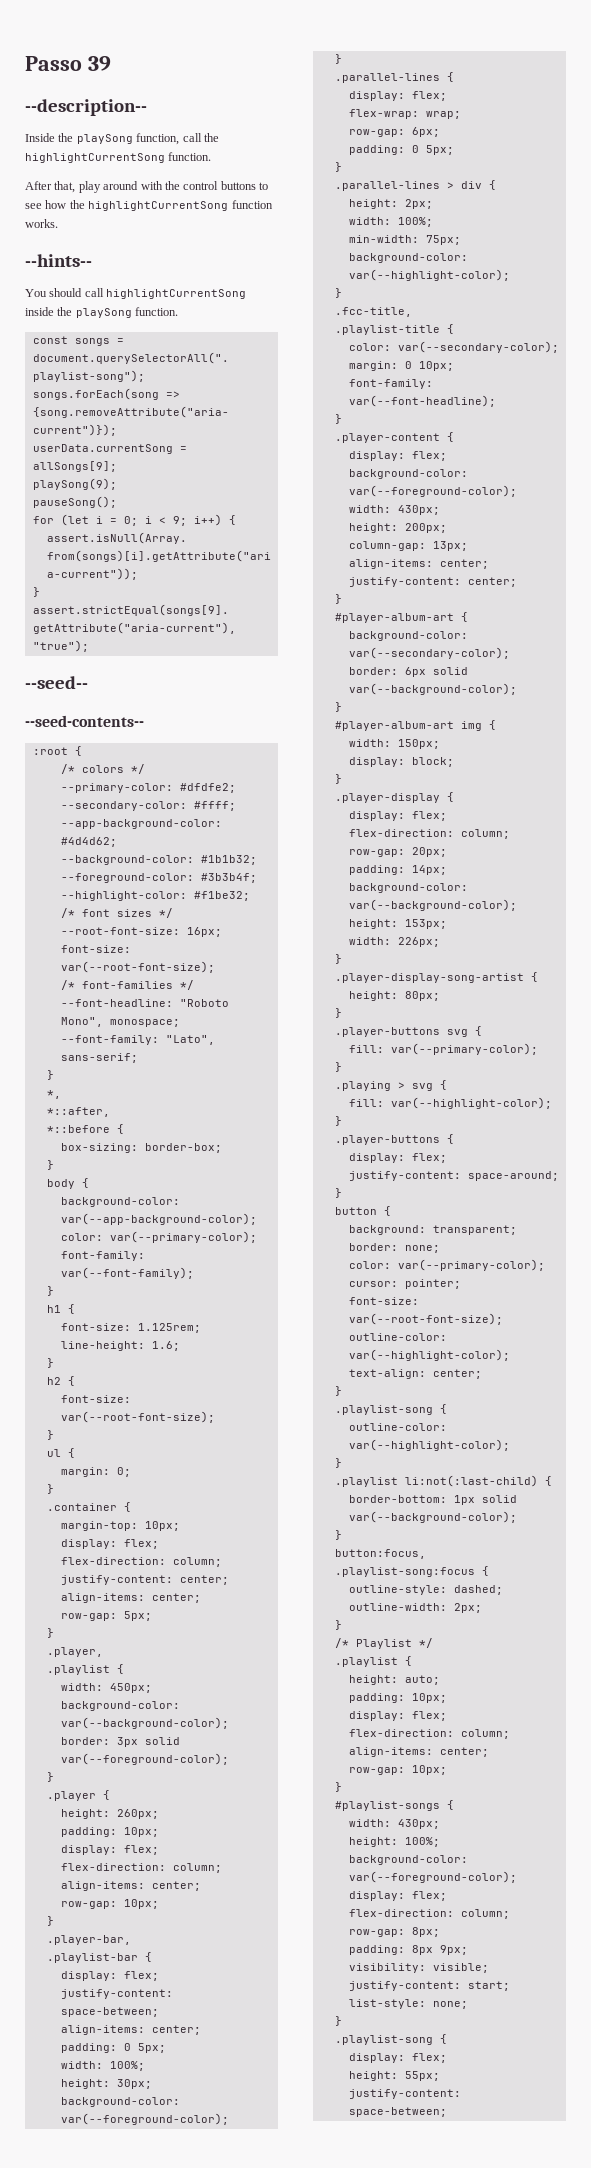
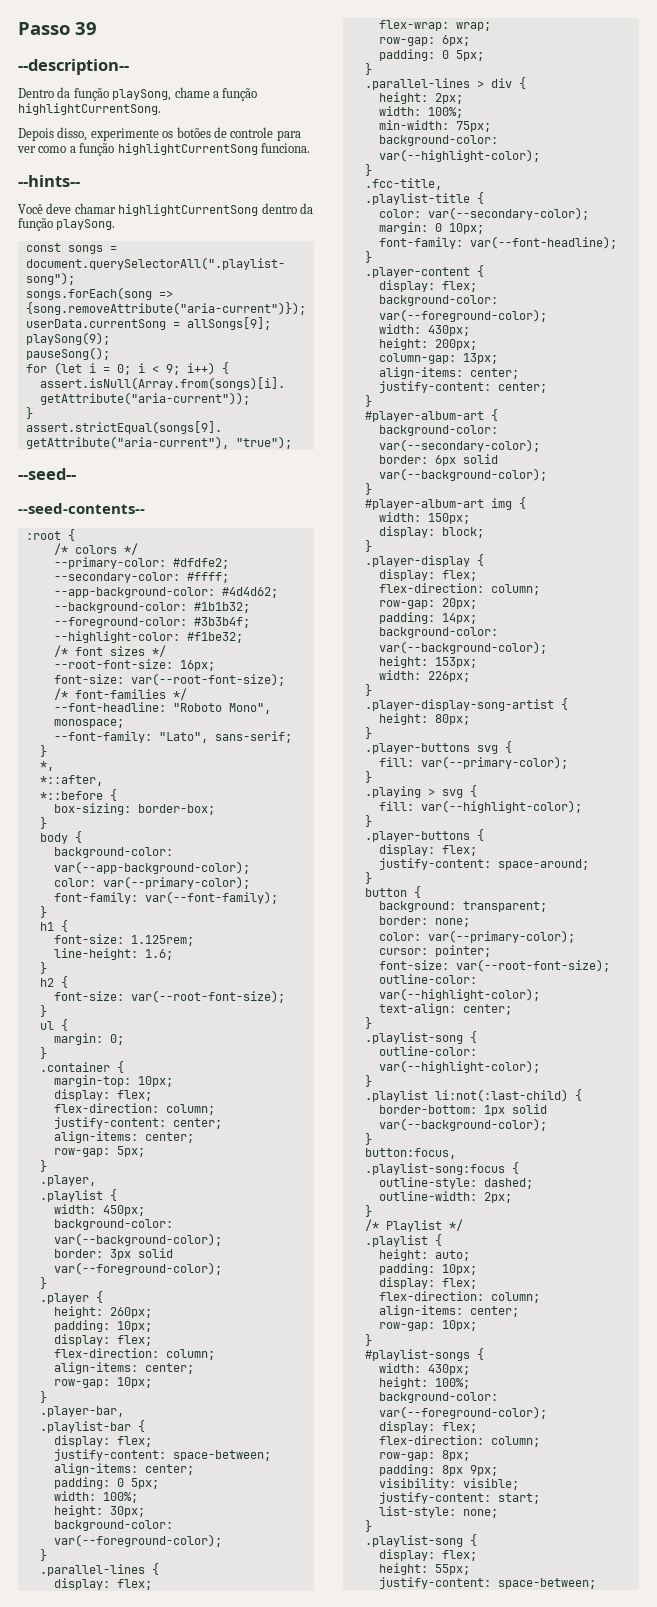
- Inside the playSong function, call the highlightCurrentSong function.
- After that, play around with the control buttons to see how the highlightCurrentSong function works.
+ Dentro da função playSong, chame a função highlightCurrentSong.
+ Depois disso, experimente os botões de controle para ver como a função highlightCurrentSong funciona.
  --hints--
- You should call highlightCurrentSong inside the playSong function.
+ Você deve chamar highlightCurrentSong dentro da função playSong.

